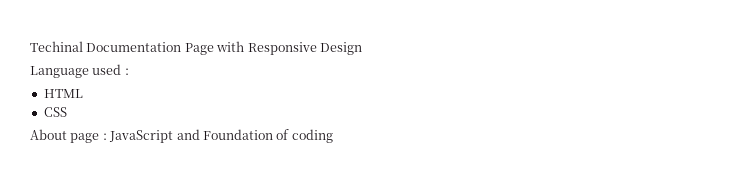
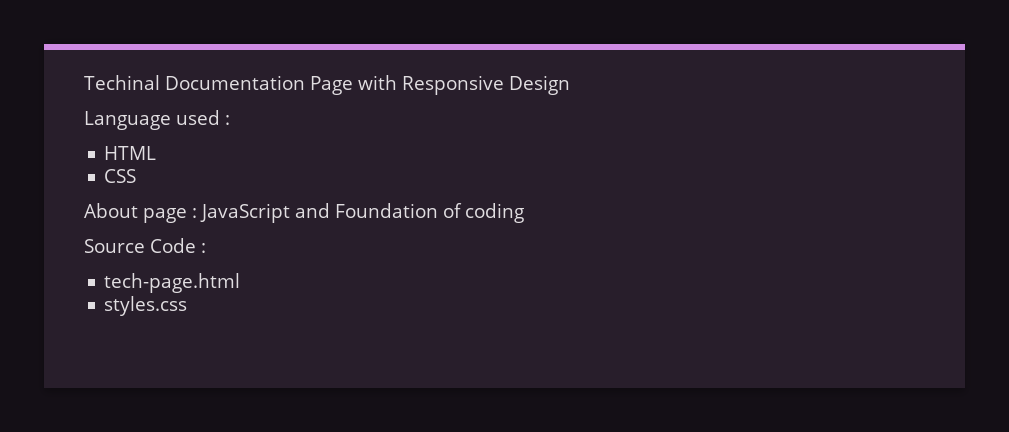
+ Source Code :
+ tech-page.html
+ styles.css

